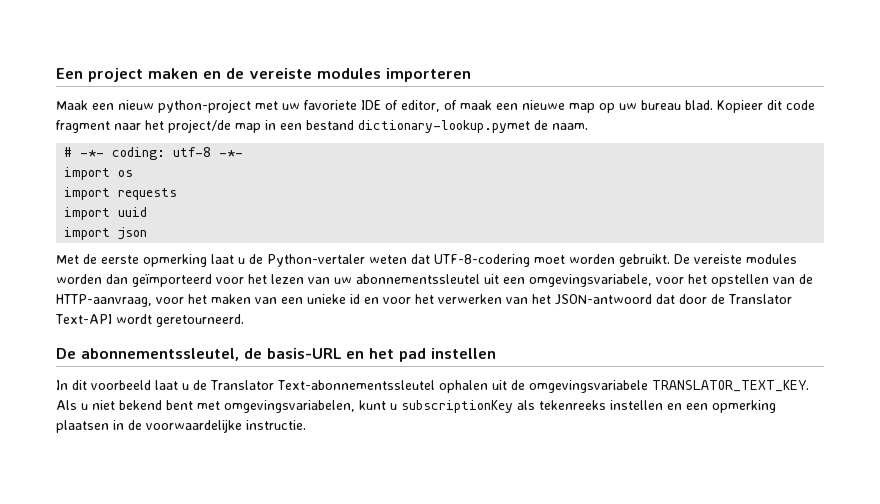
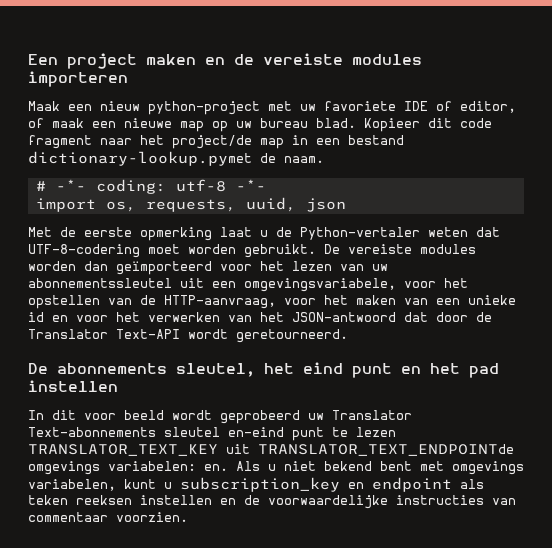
- import os
- import requests
- import uuid
- import json
+ import os, requests, uuid, json
- De abonnementssleutel, de basis-URL en het pad instellen
+ De abonnements sleutel, het eind punt en het pad instellen
- In dit voorbeeld laat u de Translator Text-abonnementssleutel ophalen uit de omgevingsvariabele TRANSLATOR_TEXT_KEY.
+ In dit voor beeld wordt geprobeerd uw Translator Text-abonnements sleutel en-eind punt te lezen TRANSLATOR_TEXT_KEY uit TRANSLATOR_TEXT_ENDPOINTde omgevings variabelen: en.
- Als u niet bekend bent met omgevingsvariabelen, kunt u subscriptionKey als tekenreeks instellen en een opmerking plaatsen in de voorwaardelijke instructie.
+ Als u niet bekend bent met omgevings variabelen, kunt u subscription_key en endpoint als teken reeksen instellen en de voorwaardelijke instructies van commentaar voorzien.

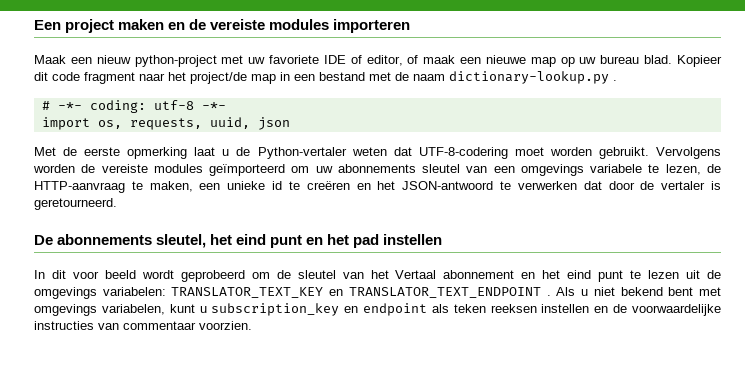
- Kopieer dit code fragment naar het project/de map in een bestand dictionary-lookup.pymet de naam.
+ Kopieer dit code fragment naar het project/de map in een bestand met de naam dictionary-lookup.py .
- De vereiste modules worden dan geïmporteerd voor het lezen van uw abonnementssleutel uit een omgevingsvariabele, voor het opstellen van de HTTP-aanvraag, voor het maken van een unieke id en voor het verwerken van het JSON-antwoord dat door de Translator Text-API wordt geretourneerd.
+ Vervolgens worden de vereiste modules geïmporteerd om uw abonnements sleutel van een omgevings variabele te lezen, de HTTP-aanvraag te maken, een unieke id te creëren en het JSON-antwoord te verwerken dat door de vertaler is geretourneerd.
- In dit voor beeld wordt geprobeerd uw Translator Text-abonnements sleutel en-eind punt te lezen TRANSLATOR_TEXT_KEY uit TRANSLATOR_TEXT_ENDPOINTde omgevings variabelen: en.
+ In dit voor beeld wordt geprobeerd om de sleutel van het Vertaal abonnement en het eind punt te lezen uit de omgevings variabelen: TRANSLATOR_TEXT_KEY en TRANSLATOR_TEXT_ENDPOINT .

